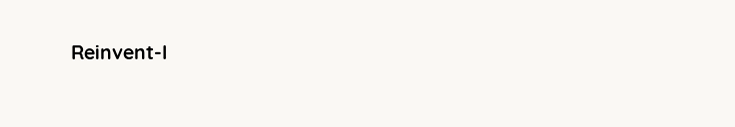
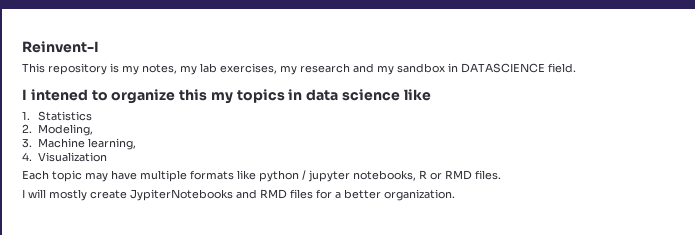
+ This repository is my notes, my lab exercises, my research and my sandbox in DATASCIENCE field.
+ I intened to organize this my topics in data science like
+ 1. Statistics
+ 2. Modeling,
+ 3. Machine learning,
+ 4. Visualization
+ Each topic may have multiple formats like python / jupyter notebooks, R or RMD files.
+ I will mostly create JypiterNotebooks and RMD files for a better organization.

